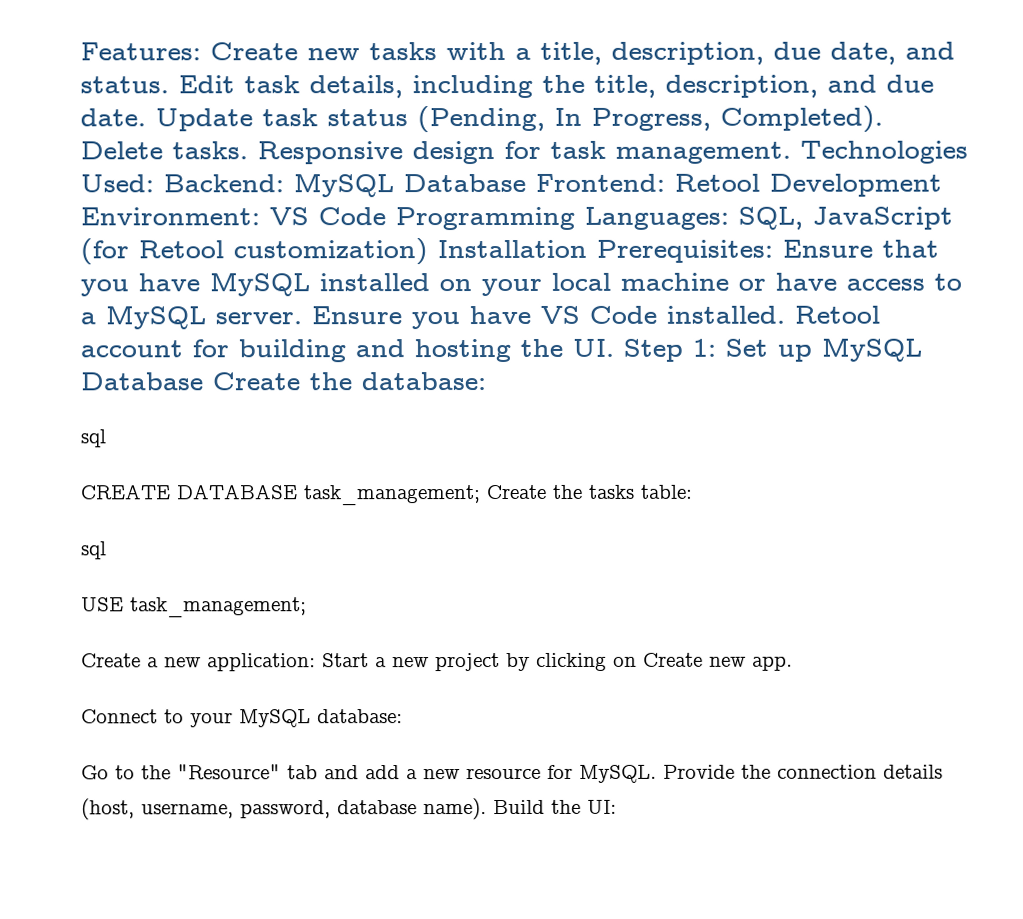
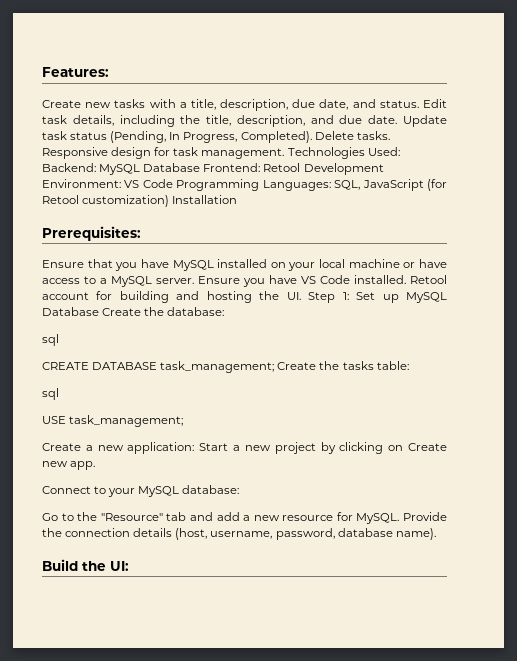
- Features: Create new tasks with a title, description, due date, and status.
+ Features:
+ Create new tasks with a title, description, due date, and status.
- Technologies Used: Backend: MySQL Database Frontend: Retool Development Environment: VS Code Programming Languages: SQL, JavaScript (for Retool customization) Installation Prerequisites: Ensure that you have MySQL installed on your local machine or have access to a MySQL server.
+ Technologies Used: Backend: MySQL Database Frontend: Retool Development Environment: VS Code Programming Languages: SQL, JavaScript (for Retool customization) Installation
+ Prerequisites:
+ Ensure that you have MySQL installed on your local machine or have access to a MySQL server.
- Provide the connection details (host, username, password, database name). Build the UI:
+ Provide the connection details (host, username, password, database name).
+ Build the UI:

